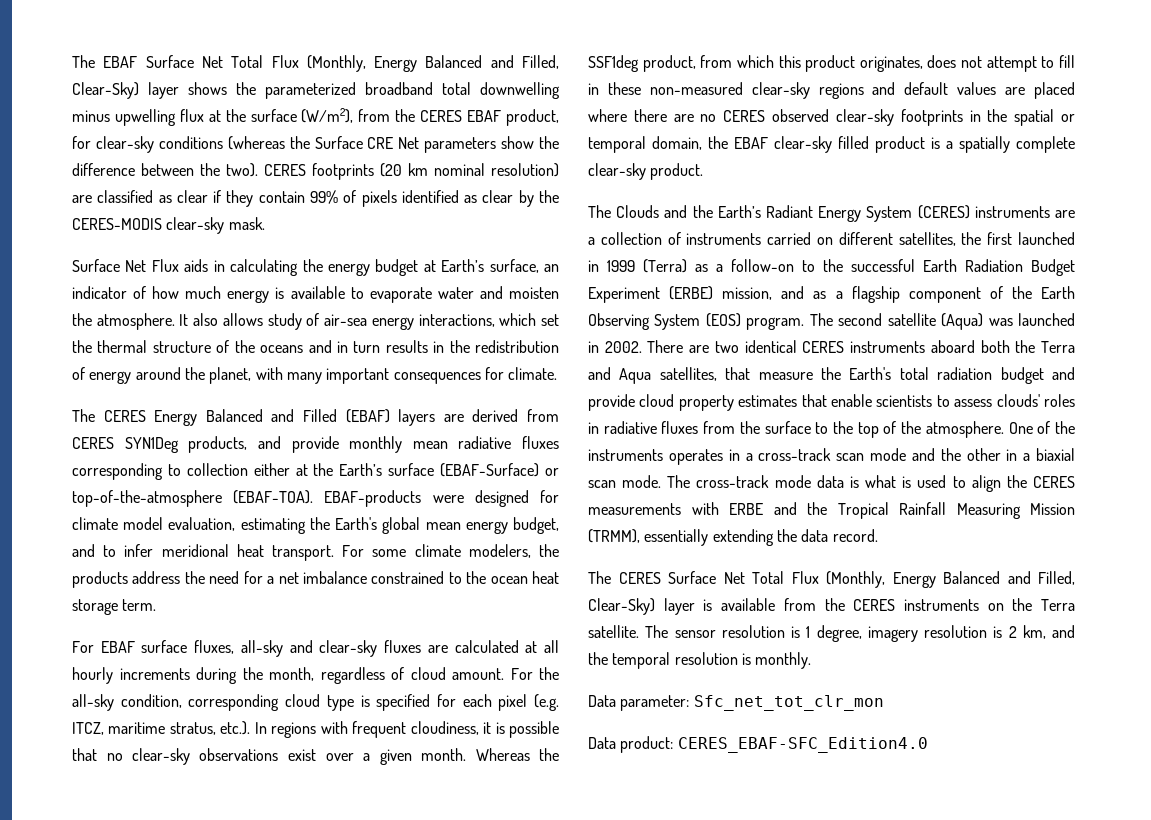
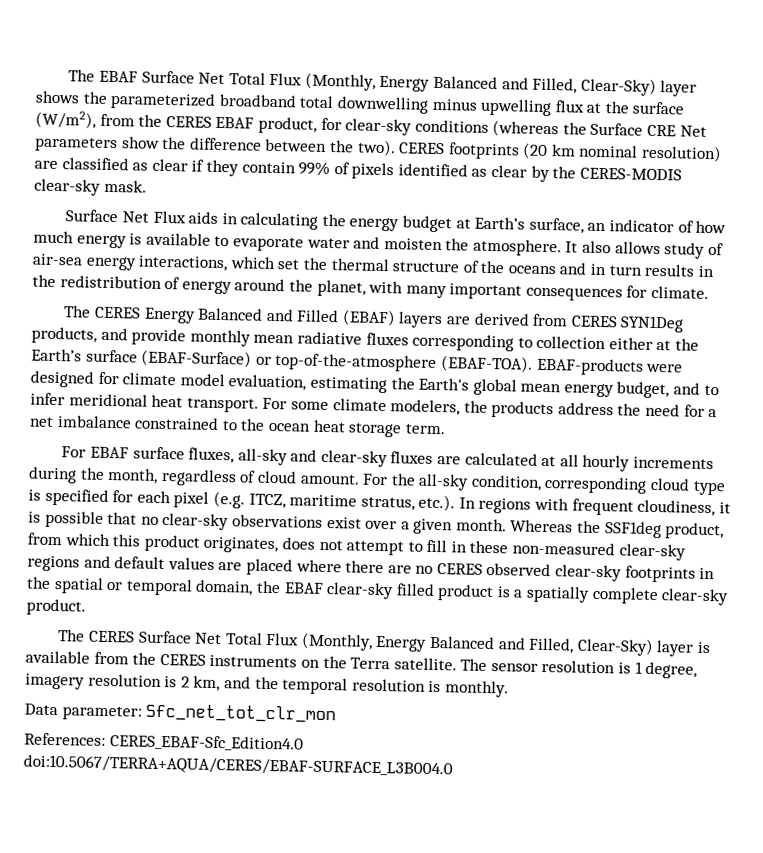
- The Clouds and the Earth’s Radiant Energy System (CERES) instruments are a collection of instruments carried on different satellites, the first launched in 1999 (Terra) as a follow-on to the successful Earth Radiation Budget Experiment (ERBE) mission, and as a flagship component of the Earth Observing System (EOS) program. The second satellite (Aqua) was launched in 2002. There are two identical CERES instruments aboard both the Terra and Aqua satellites, that measure the Earth's total radiation budget and provide cloud property estimates that enable scientists to assess clouds' roles in radiative fluxes from the surface to the top of the atmosphere. One of the instruments operates in a cross-track scan mode and the other in a biaxial scan mode. The cross-track mode data is what is used to align the CERES measurements with ERBE and the Tropical Rainfall Measuring Mission (TRMM), essentially extending the data record.
- Data product: CERES_EBAF-SFC_Edition4.0
+ References: CERES_EBAF-Sfc_Edition4.0 doi:10.5067/TERRA+AQUA/CERES/EBAF-SURFACE_L3B004.0

